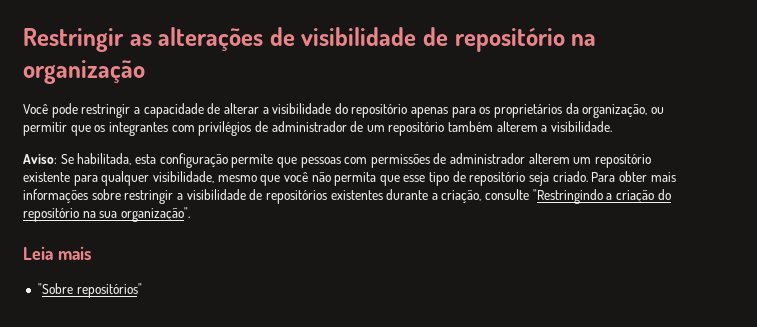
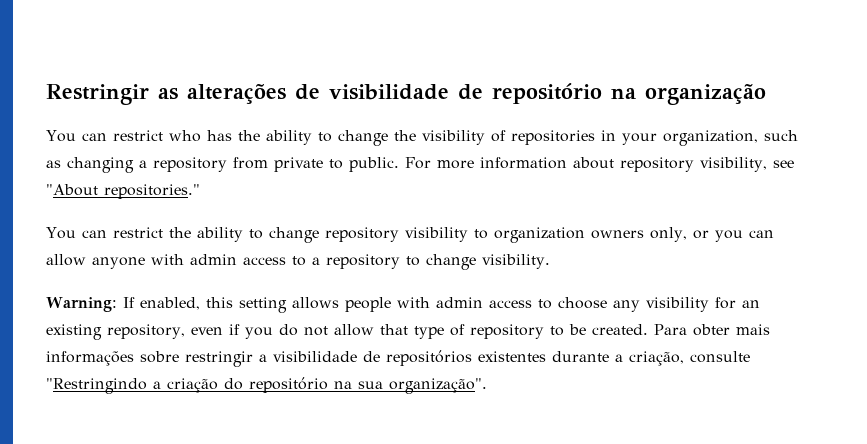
- Você pode restringir a capacidade de alterar a visibilidade do repositório apenas para os proprietários da organização, ou permitir que os integrantes com privilégios de administrador de um repositório também alterem a visibilidade.
- Aviso: Se habilitada, esta configuração permite que pessoas com permissões de administrador alterem um repositório existente para qualquer visibilidade, mesmo que você não permita que esse tipo de repositório seja criado.
+ You can restrict who has the ability to change the visibility of repositories in your organization, such as changing a repository from private to public. For more information about repository visibility, see "About repositories."
+ You can restrict the ability to change repository visibility to organization owners only, or you can allow anyone with admin access to a repository to change visibility.
+ Warning: If enabled, this setting allows people with admin access to choose any visibility for an existing repository, even if you do not allow that type of repository to be created.
- Leia mais
- "Sobre repositórios"

